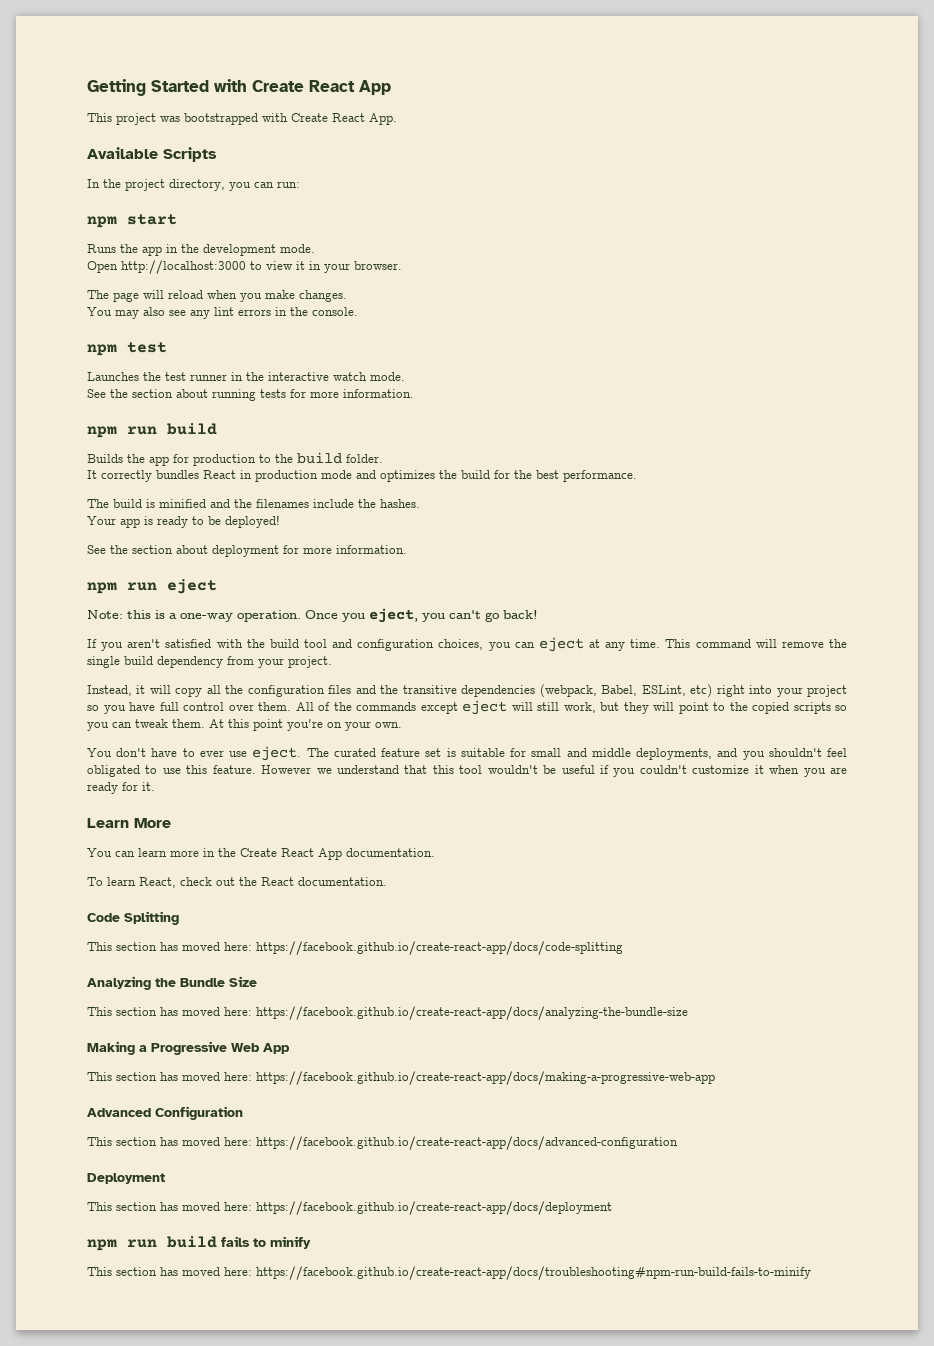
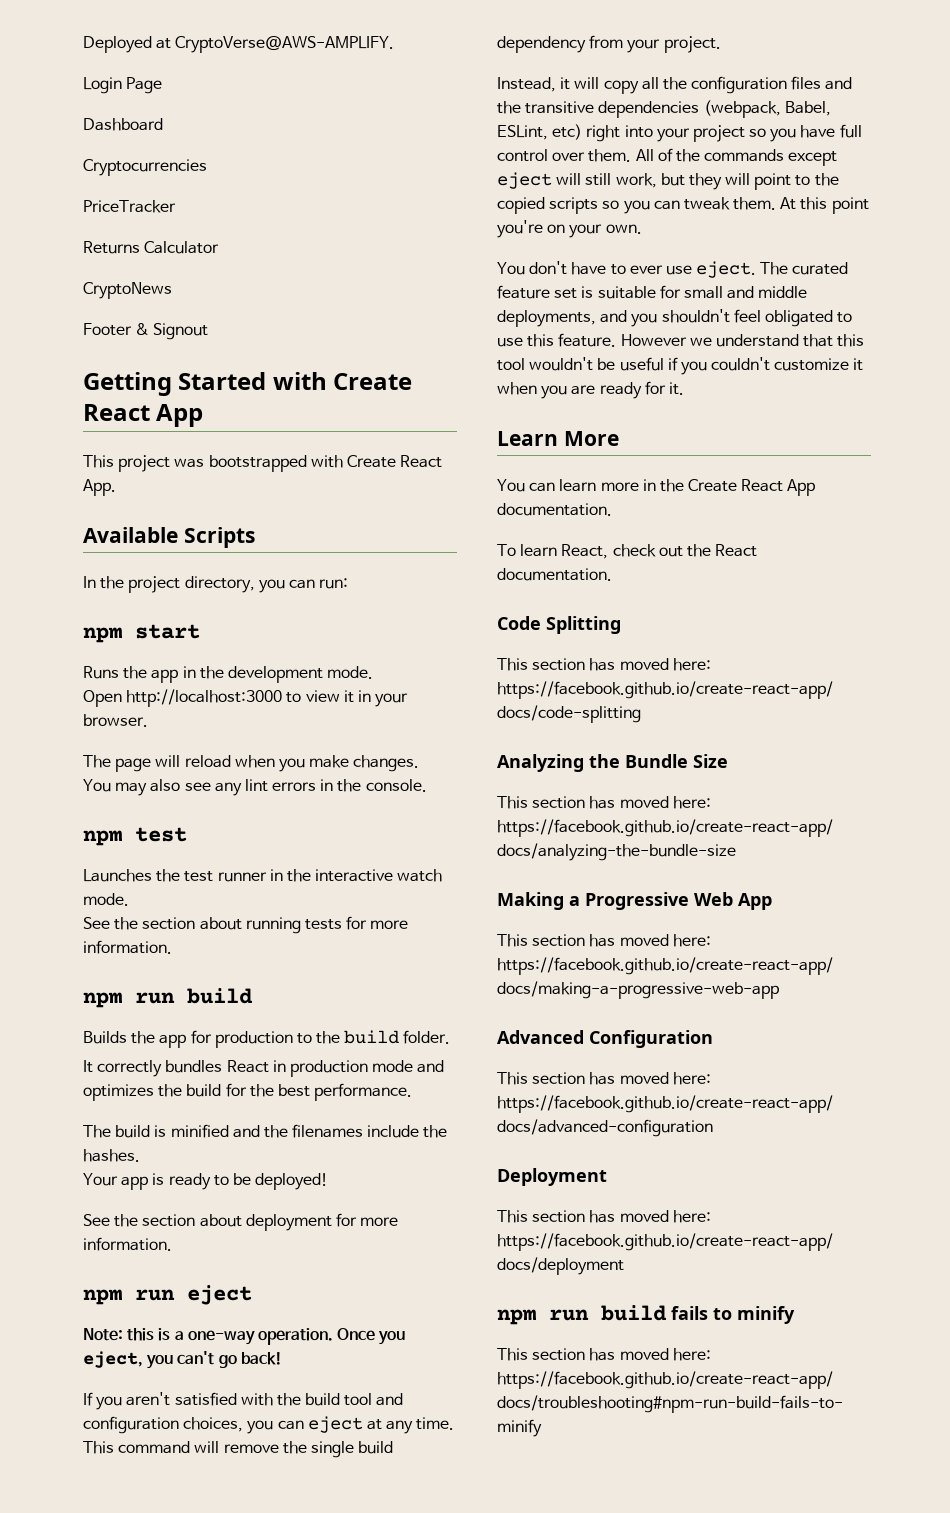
+ Deployed at CryptoVerse@AWS-AMPLIFY.
+ Login Page
+ Dashboard
+ Cryptocurrencies
+ PriceTracker
+ Returns Calculator
+ CryptoNews
+ Footer & Signout

